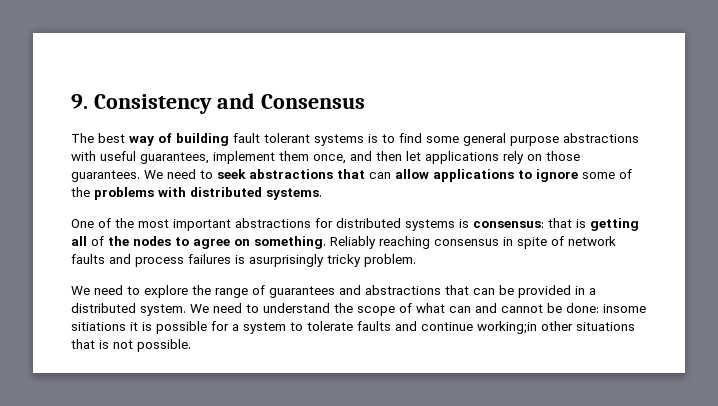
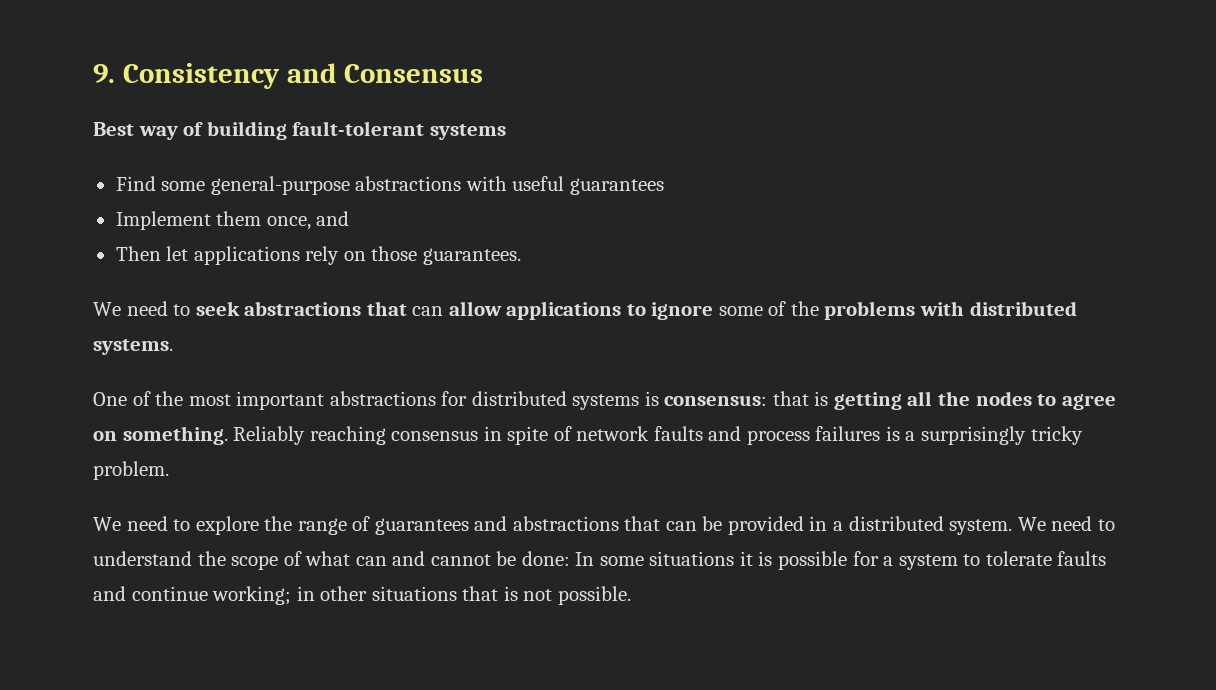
- The best way of building fault tolerant systems is to find some general purpose abstractions with useful guarantees, implement them once, and then let applications rely on those guarantees. We need to seek abstractions that can allow applications to ignore some of the problems with distributed systems.
+ Best way of building fault-tolerant systems
+ Find some general-purpose abstractions with useful guarantees
+ Implement them once, and
+ Then let applications rely on those guarantees.
+ We need to seek abstractions that can allow applications to ignore some of the problems with distributed systems.
- One of the most important abstractions for distributed systems is consensus: that is getting all of the nodes to agree on something.
+ One of the most important abstractions for distributed systems is consensus: that is getting all the nodes to agree on something.
- Reliably reaching consensus in spite of network faults and process failures is asurprisingly tricky problem.
+ Reliably reaching consensus in spite of network faults and process failures is a surprisingly tricky problem.
- We need to understand the scope of what can and cannot be done: insome sitiations it is possible for a system to tolerate faults and continue working;in other situations that is not possible.
+ We need to understand the scope of what can and cannot be done: In some situations it is possible for a system to tolerate faults and continue working; in other situations that is not possible.

